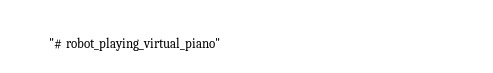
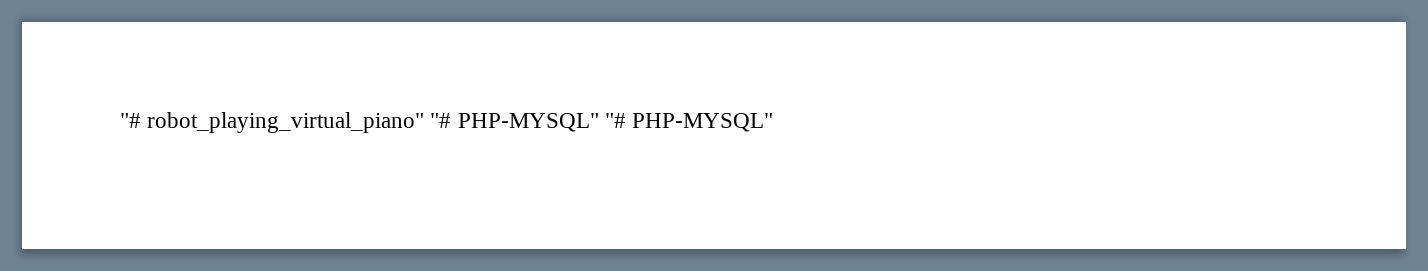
- "# robot_playing_virtual_piano"
+ "# robot_playing_virtual_piano" "# PHP-MYSQL" "# PHP-MYSQL"

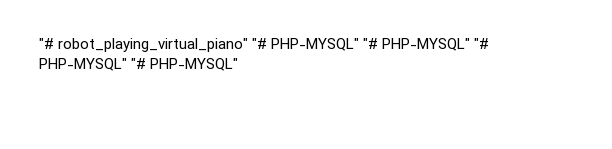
- "# robot_playing_virtual_piano" "# PHP-MYSQL" "# PHP-MYSQL"
+ "# robot_playing_virtual_piano" "# PHP-MYSQL" "# PHP-MYSQL" "# PHP-MYSQL" "# PHP-MYSQL"

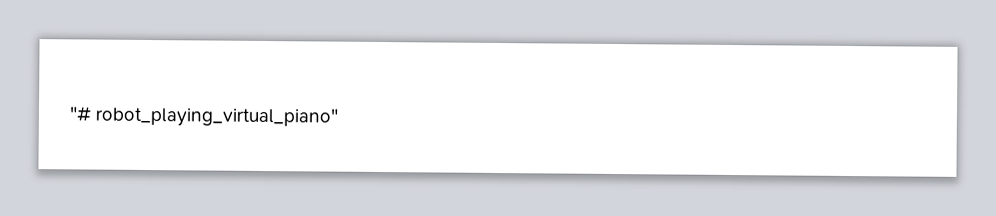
- "# robot_playing_virtual_piano" "# PHP-MYSQL" "# PHP-MYSQL" "# PHP-MYSQL" "# PHP-MYSQL"
+ "# robot_playing_virtual_piano"

